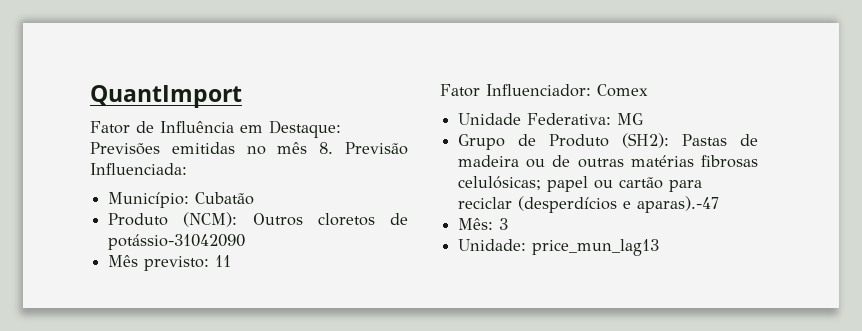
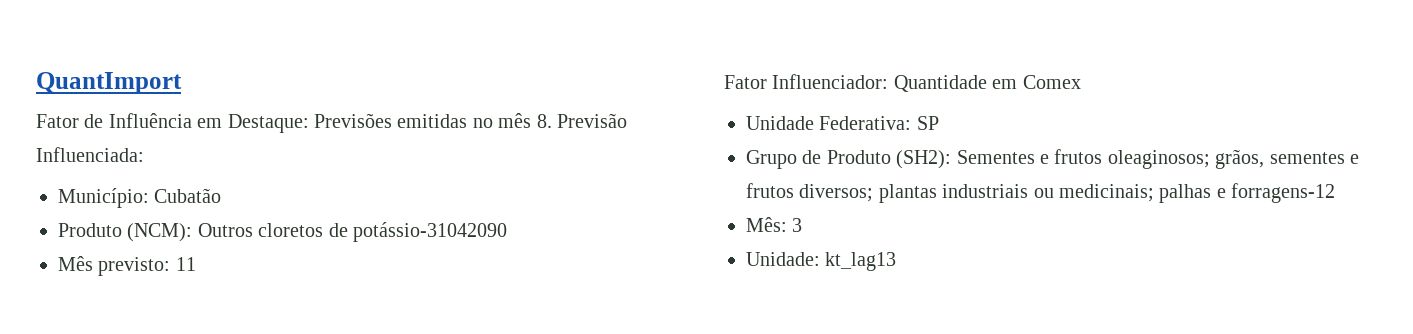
- Fator Influenciador: Comex
+ Fator Influenciador: Quantidade em Comex
- Unidade Federativa: MG
+ Unidade Federativa: SP
- Grupo de Produto (SH2): Pastas de madeira ou de outras matérias fibrosas celulósicas; papel ou cartão para reciclar (desperdícios e aparas).-47
+ Grupo de Produto (SH2): Sementes e frutos oleaginosos; grãos, sementes e frutos diversos; plantas industriais ou medicinais; palhas e forragens-12
- Unidade: price_mun_lag13
+ Unidade: kt_lag13

